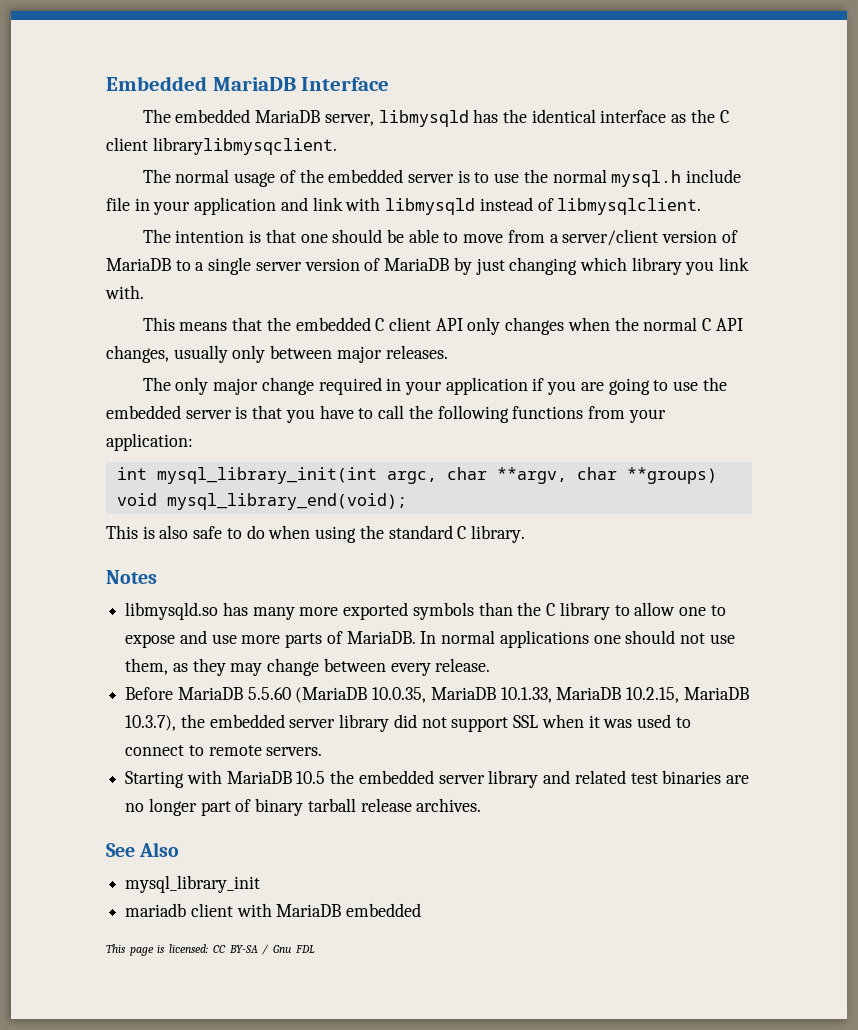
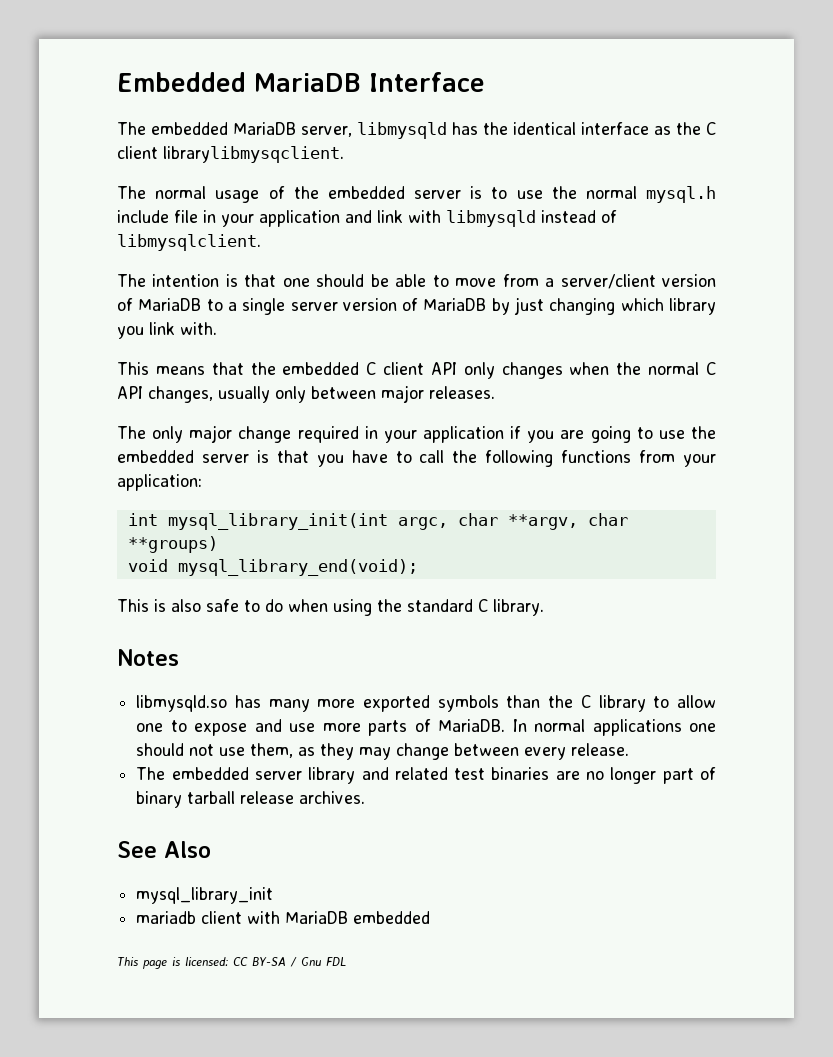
- Before MariaDB 5.5.60 (MariaDB 10.0.35, MariaDB 10.1.33, MariaDB 10.2.15, MariaDB 10.3.7), the embedded server library did not support SSL when it was used to connect to remote servers.
- Starting with MariaDB 10.5 the embedded server library and related test binaries are no longer part of binary tarball release archives.
+ The embedded server library and related test binaries are no longer part of binary tarball release archives.

